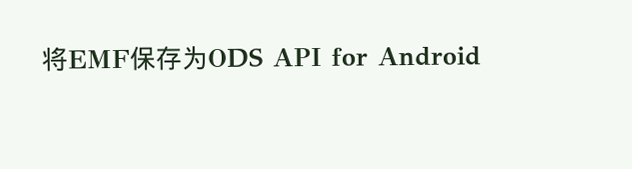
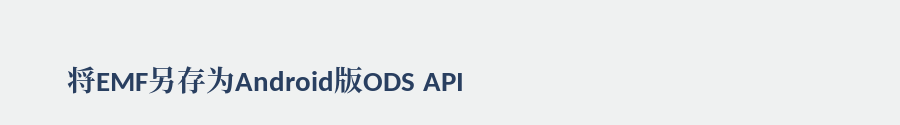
- 将EMF保存为ODS API for Android
+ 将EMF另存为Android版ODS API

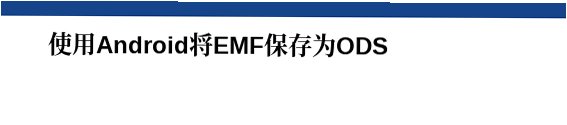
- 将EMF另存为Android版ODS API
+ 使用Android将EMF保存为ODS

